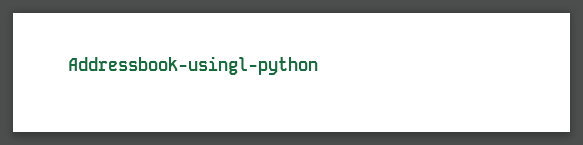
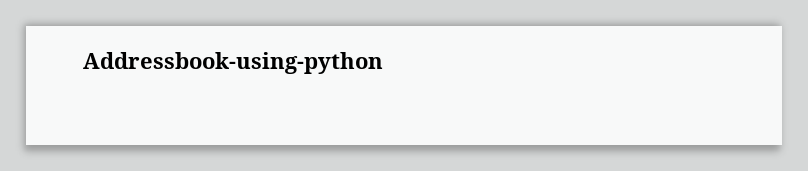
- Addressbook-usingl-python
+ Addressbook-using-python

